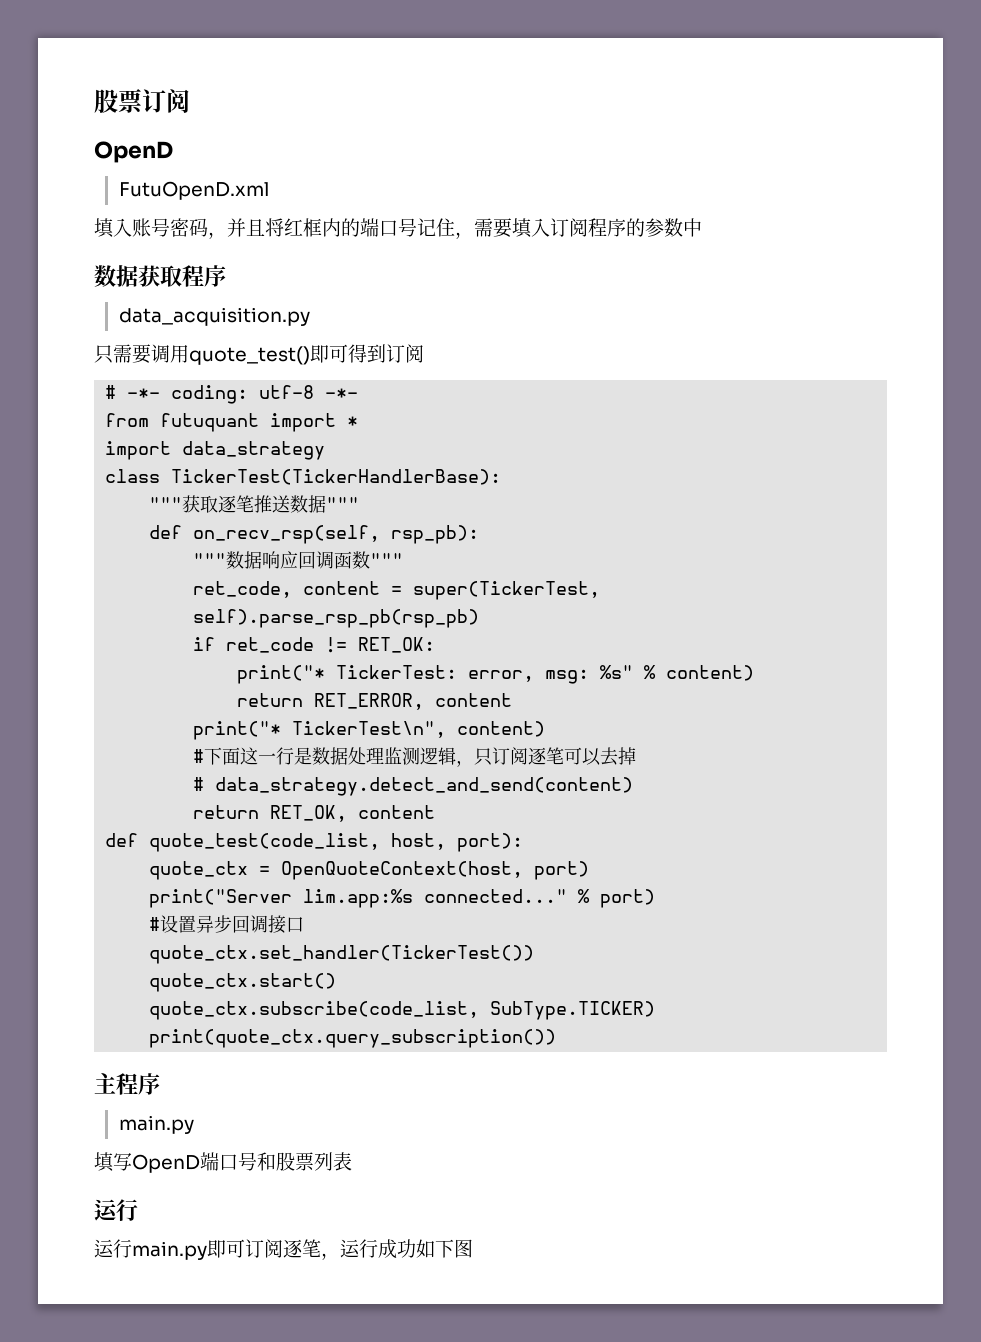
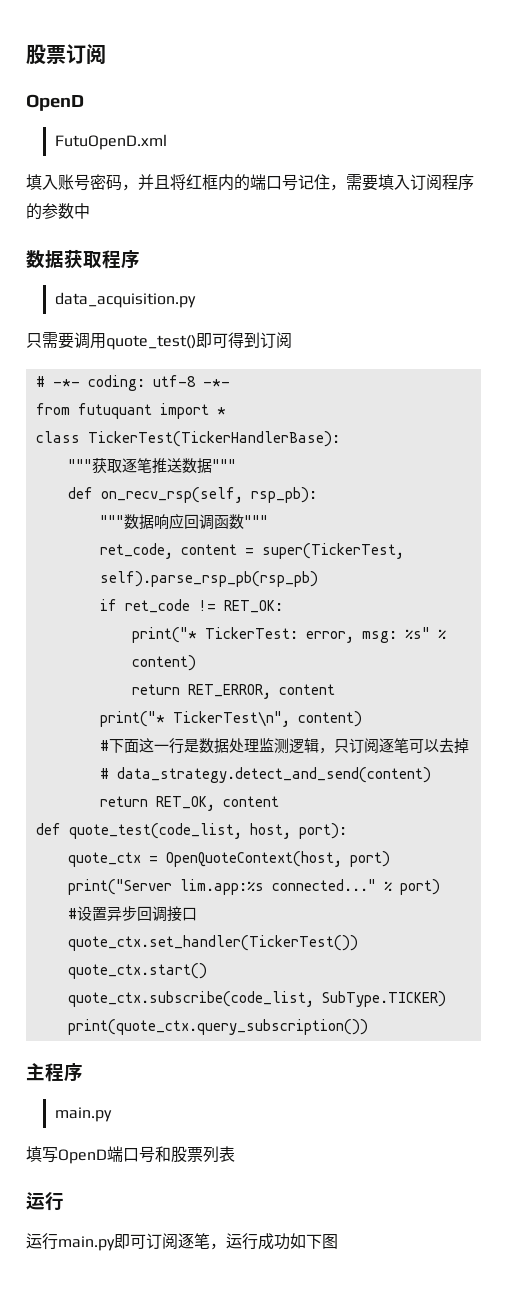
- import data_strategy

